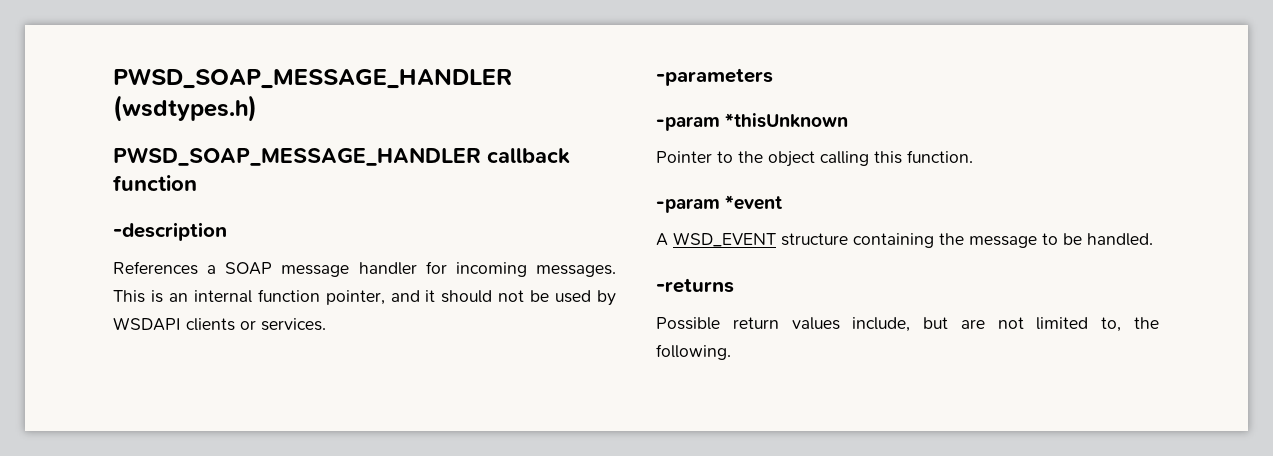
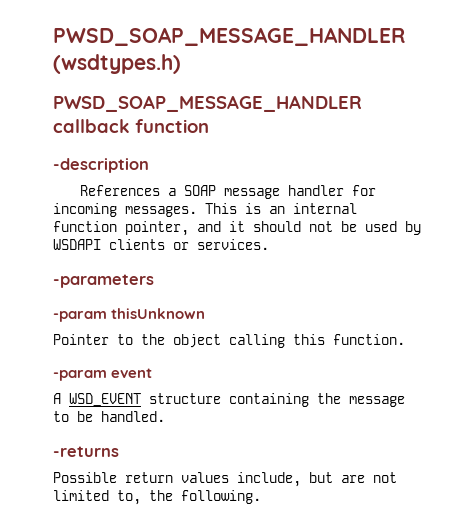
- -param *thisUnknown
+ -param thisUnknown
- -param *event
+ -param event

